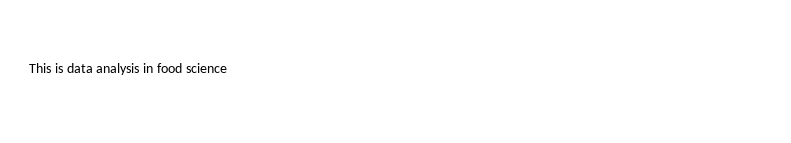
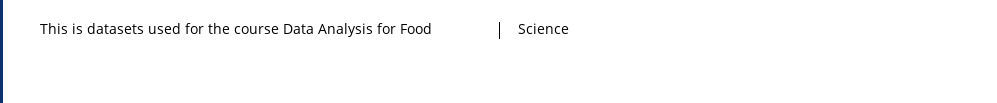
- This is data analysis in food science
+ This is datasets used for the course Data Analysis for Food Science

